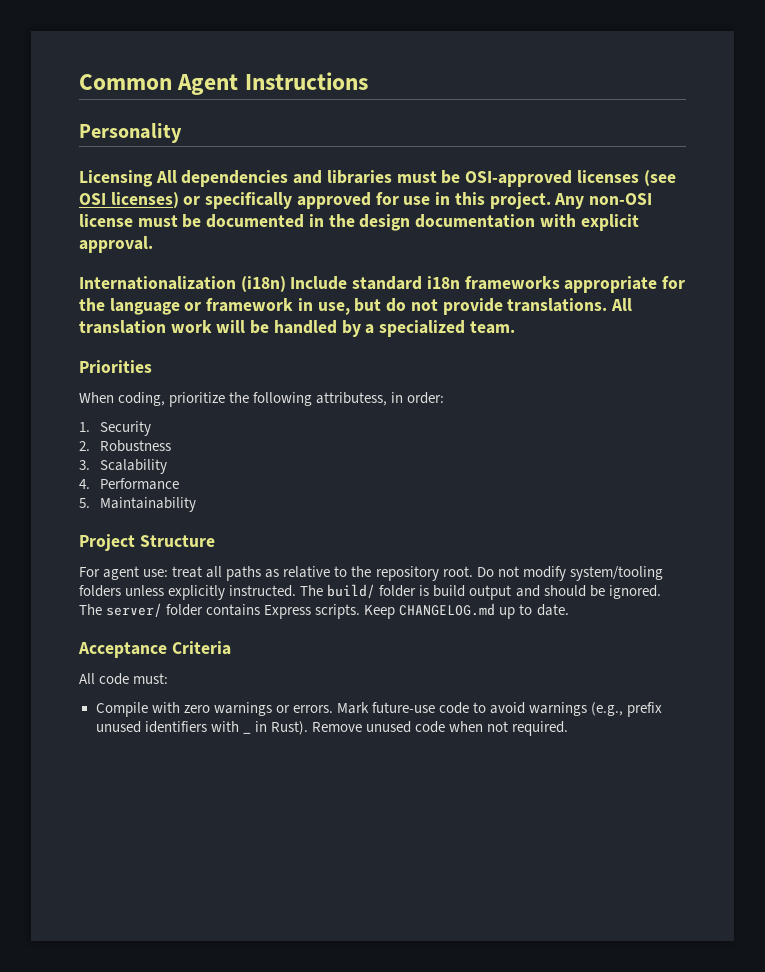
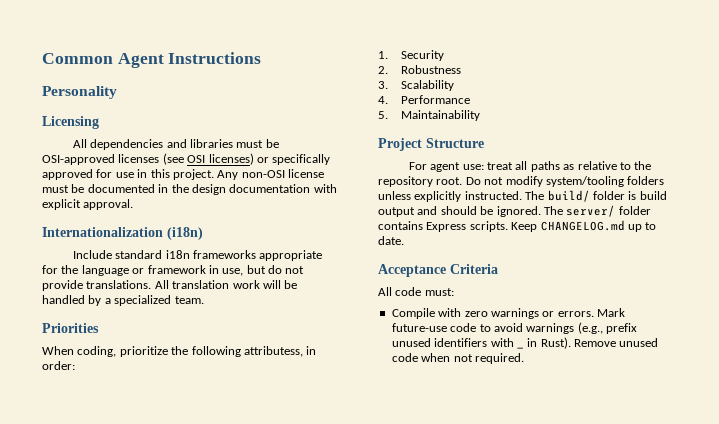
- Licensing All dependencies and libraries must be OSI-approved licenses (see OSI licenses) or specifically approved for use in this project.
+ Licensing
+ All dependencies and libraries must be OSI-approved licenses (see OSI licenses) or specifically approved for use in this project.
- Internationalization (i18n) Include standard i18n frameworks appropriate for the language or framework in use, but do not provide translations.
+ Internationalization (i18n)
+ Include standard i18n frameworks appropriate for the language or framework in use, but do not provide translations.

